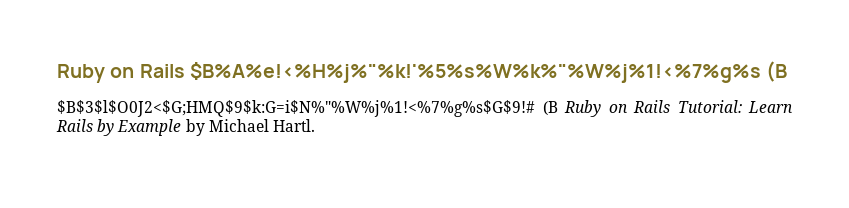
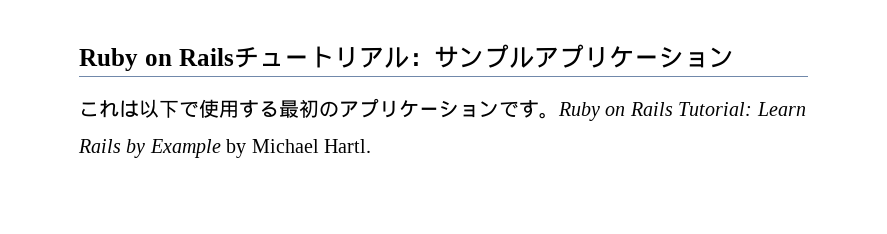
- Ruby on Rails $B%A%e!<%H%j%"%k!'%5%s%W%k%"%W%j%1!<%7%g%s (B
- $B$3$l$O0J2<$G;HMQ$9$k:G=i$N%"%W%j%1!<%7%g%s$G$9!# (B Ruby on Rails Tutorial: Learn Rails by Example by Michael Hartl.
+ Ruby on Railsチュートリアル：サンプルアプリケーション
+ これは以下で使用する最初のアプリケーションです。Ruby on Rails Tutorial: Learn Rails by Example by Michael Hartl.

